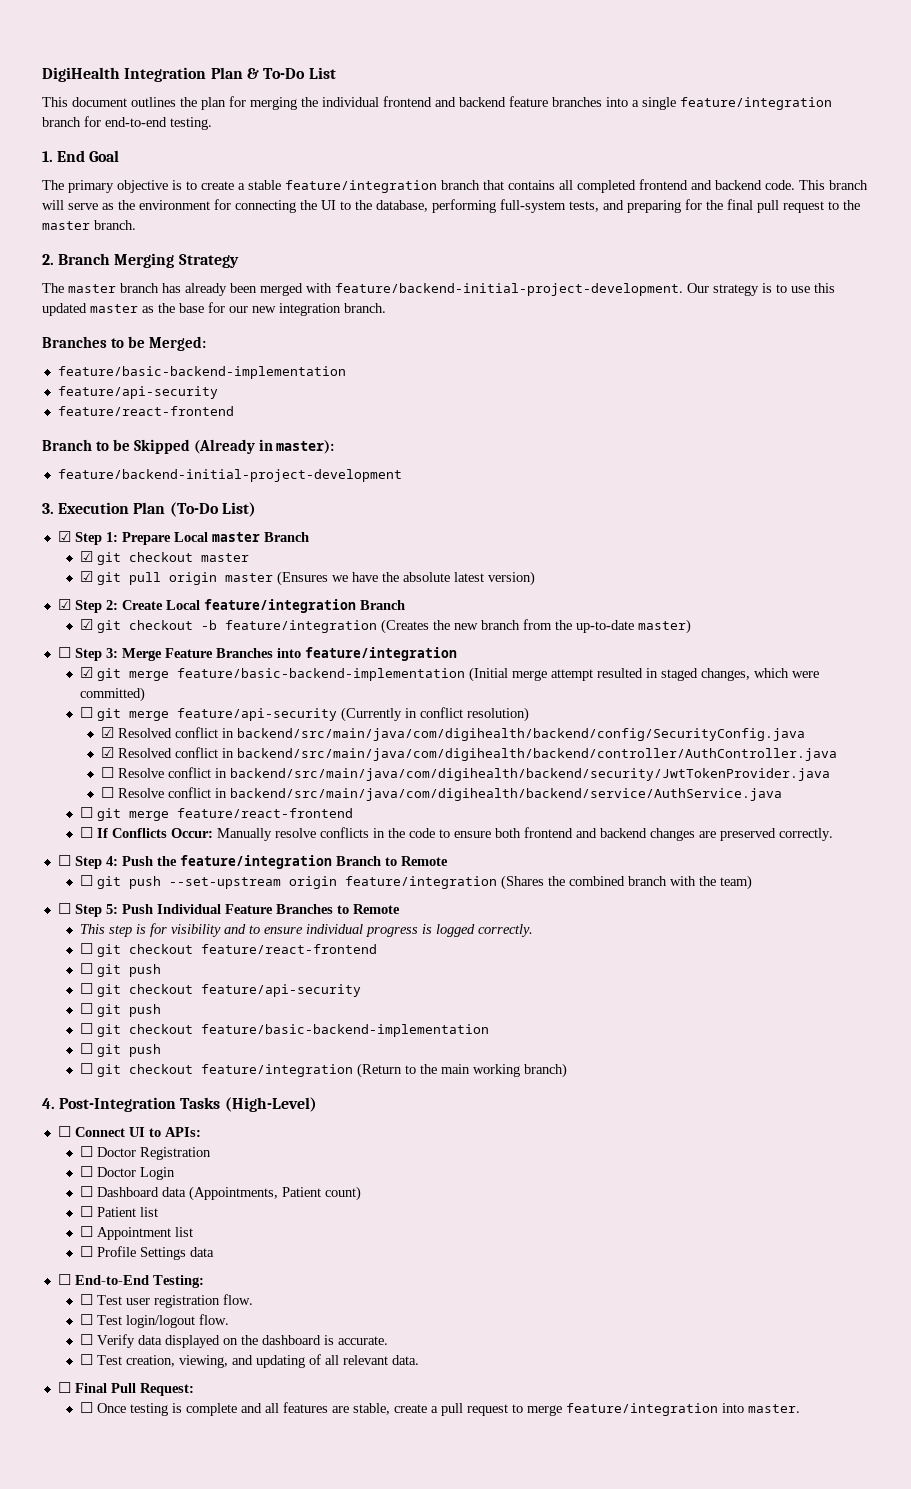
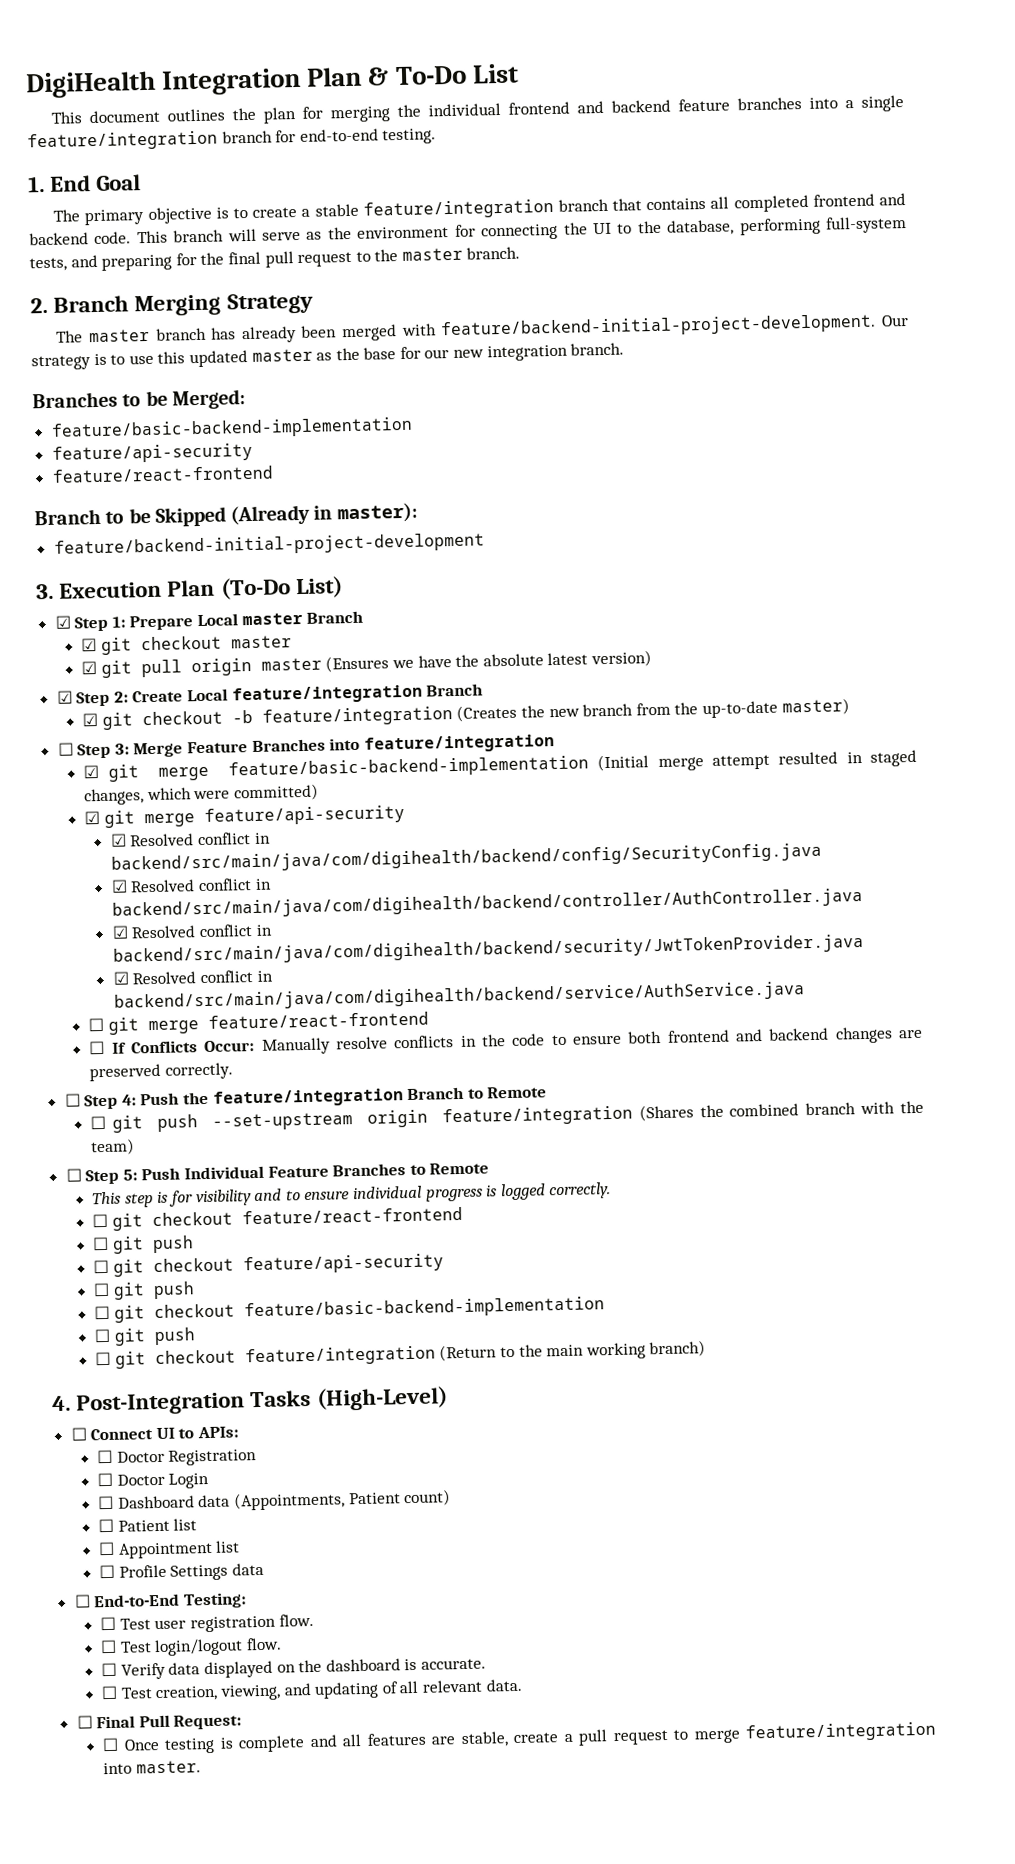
- ☐ git merge feature/api-security (Currently in conflict resolution)
+ ☑ git merge feature/api-security
- ☐ Resolve conflict in backend/src/main/java/com/digihealth/backend/security/JwtTokenProvider.java
+ ☑ Resolved conflict in backend/src/main/java/com/digihealth/backend/security/JwtTokenProvider.java
- ☐ Resolve conflict in backend/src/main/java/com/digihealth/backend/service/AuthService.java
+ ☑ Resolved conflict in backend/src/main/java/com/digihealth/backend/service/AuthService.java

